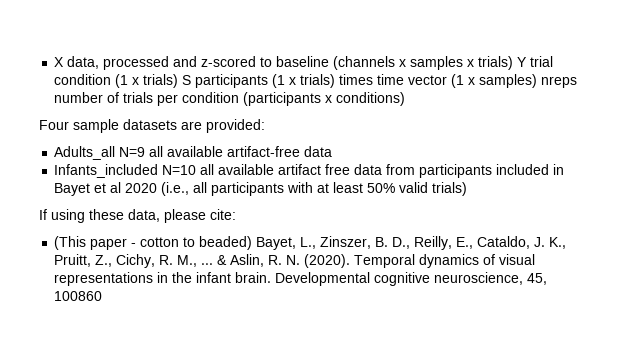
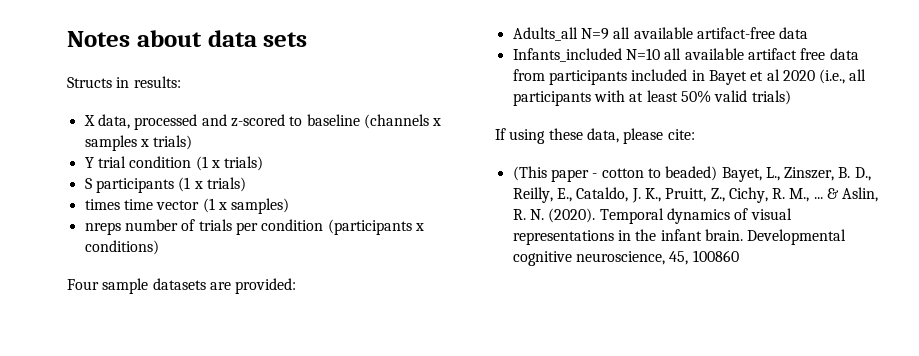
+ Notes about data sets
+ Structs in results:
- X data, processed and z-scored to baseline (channels x samples x trials) Y trial condition (1 x trials) S participants (1 x trials) times time vector (1 x samples) nreps number of trials per condition (participants x conditions)
+ X data, processed and z-scored to baseline (channels x samples x trials)
+ Y trial condition (1 x trials)
+ S participants (1 x trials)
+ times time vector (1 x samples)
+ nreps number of trials per condition (participants x conditions)

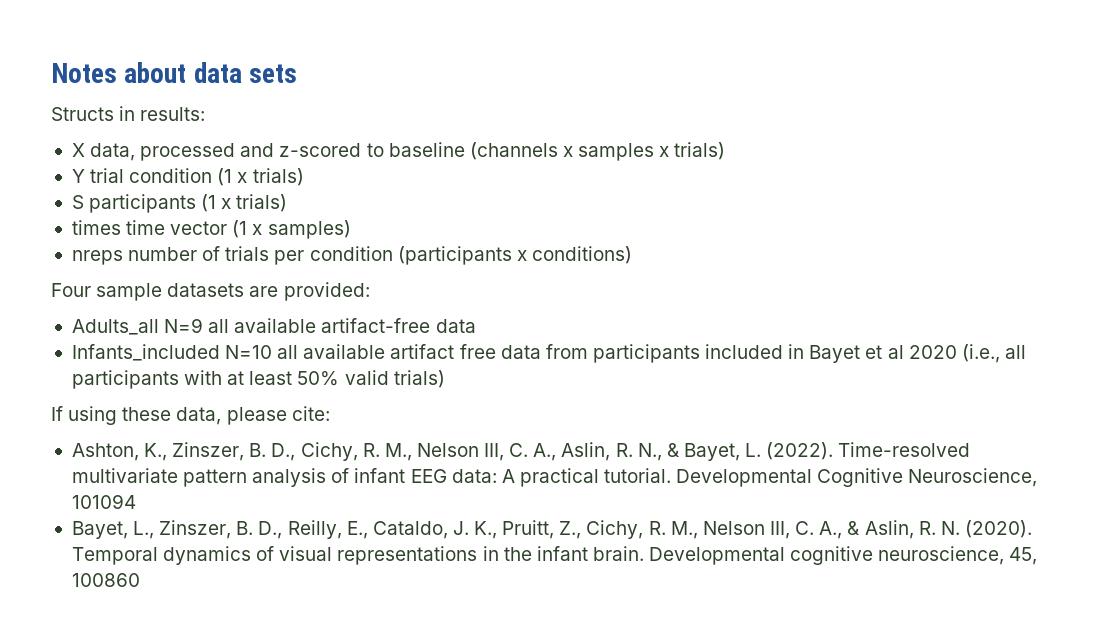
- (This paper - cotton to beaded) Bayet, L., Zinszer, B. D., Reilly, E., Cataldo, J. K., Pruitt, Z., Cichy, R. M., ... & Aslin, R. N. (2020).
+ Ashton, K., Zinszer, B. D., Cichy, R. M., Nelson III, C. A., Aslin, R. N., & Bayet, L. (2022). Time-resolved multivariate pattern analysis of infant EEG data: A practical tutorial. Developmental Cognitive Neuroscience, 101094
+ Bayet, L., Zinszer, B. D., Reilly, E., Cataldo, J. K., Pruitt, Z., Cichy, R. M., Nelson III, C. A., & Aslin, R. N. (2020).

